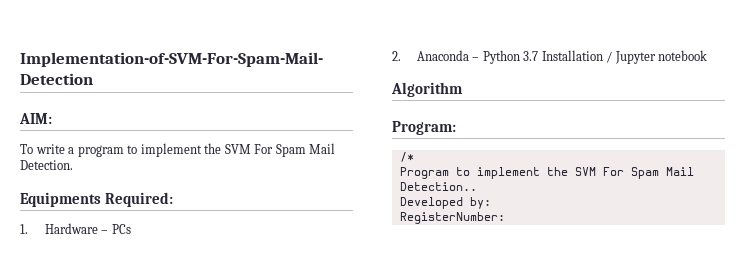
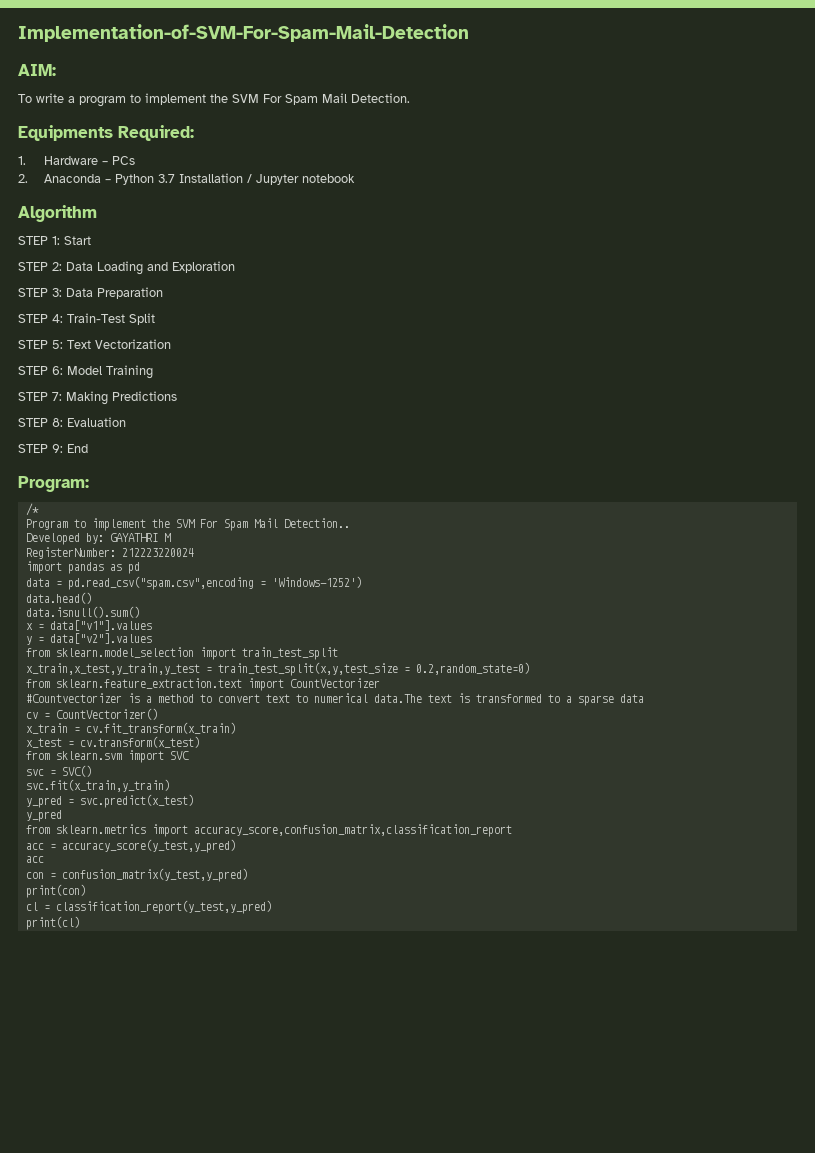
+ STEP 1: Start
+ STEP 2: Data Loading and Exploration
+ STEP 3: Data Preparation
+ STEP 4: Train-Test Split
+ STEP 5: Text Vectorization
+ STEP 6: Model Training
+ STEP 7: Making Predictions
+ STEP 8: Evaluation
+ STEP 9: End
- Developed by:
+ Developed by: GAYATHRI M
- RegisterNumber:
+ RegisterNumber: 212223220024
+ import pandas as pd
+ data = pd.read_csv("spam.csv",encoding = 'Windows-1252')
+ data.head()
+ data.isnull().sum()
+ x = data["v1"].values
+ y = data["v2"].values
+ from sklearn.model_selection import train_test_split
+ x_train,x_test,y_train,y_test = train_test_split(x,y,test_size = 0.2,random_state=0)
+ from sklearn.feature_extraction.text import CountVectorizer
+ #Countvectorizer is a method to convert text to numerical data.The text is transformed to a sparse data
+ cv = CountVectorizer()
+ x_train = cv.fit_transform(x_train)
+ x_test = cv.transform(x_test)
+ from sklearn.svm import SVC
+ svc = SVC()
+ svc.fit(x_train,y_train)
+ y_pred = svc.predict(x_test)
+ y_pred
+ from sklearn.metrics import accuracy_score,confusion_matrix,classification_report
+ acc = accuracy_score(y_test,y_pred)
+ acc
+ con = confusion_matrix(y_test,y_pred)
+ print(con)
+ cl = classification_report(y_test,y_pred)
+ print(cl)

